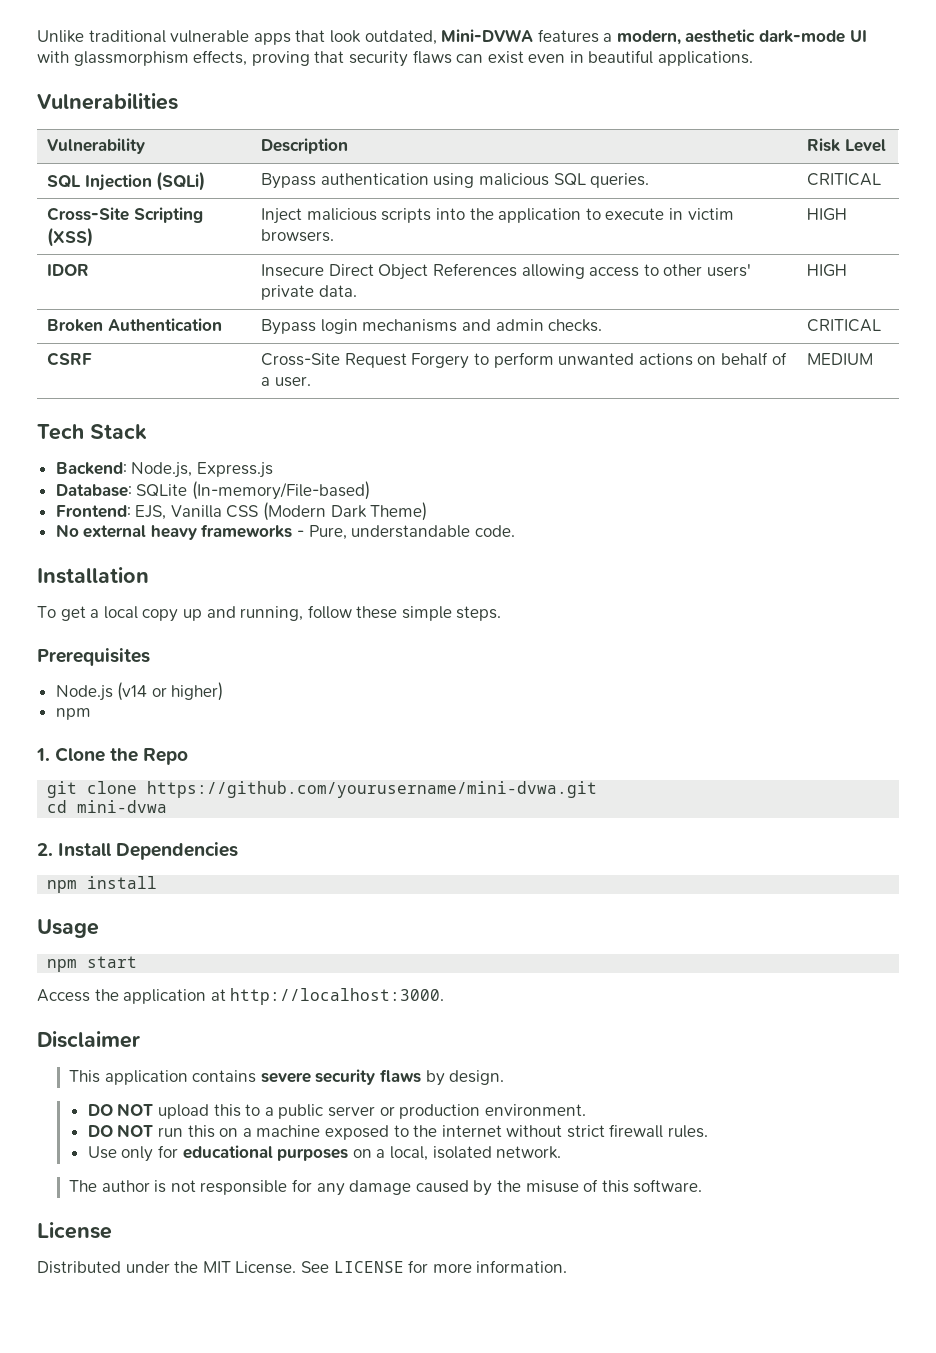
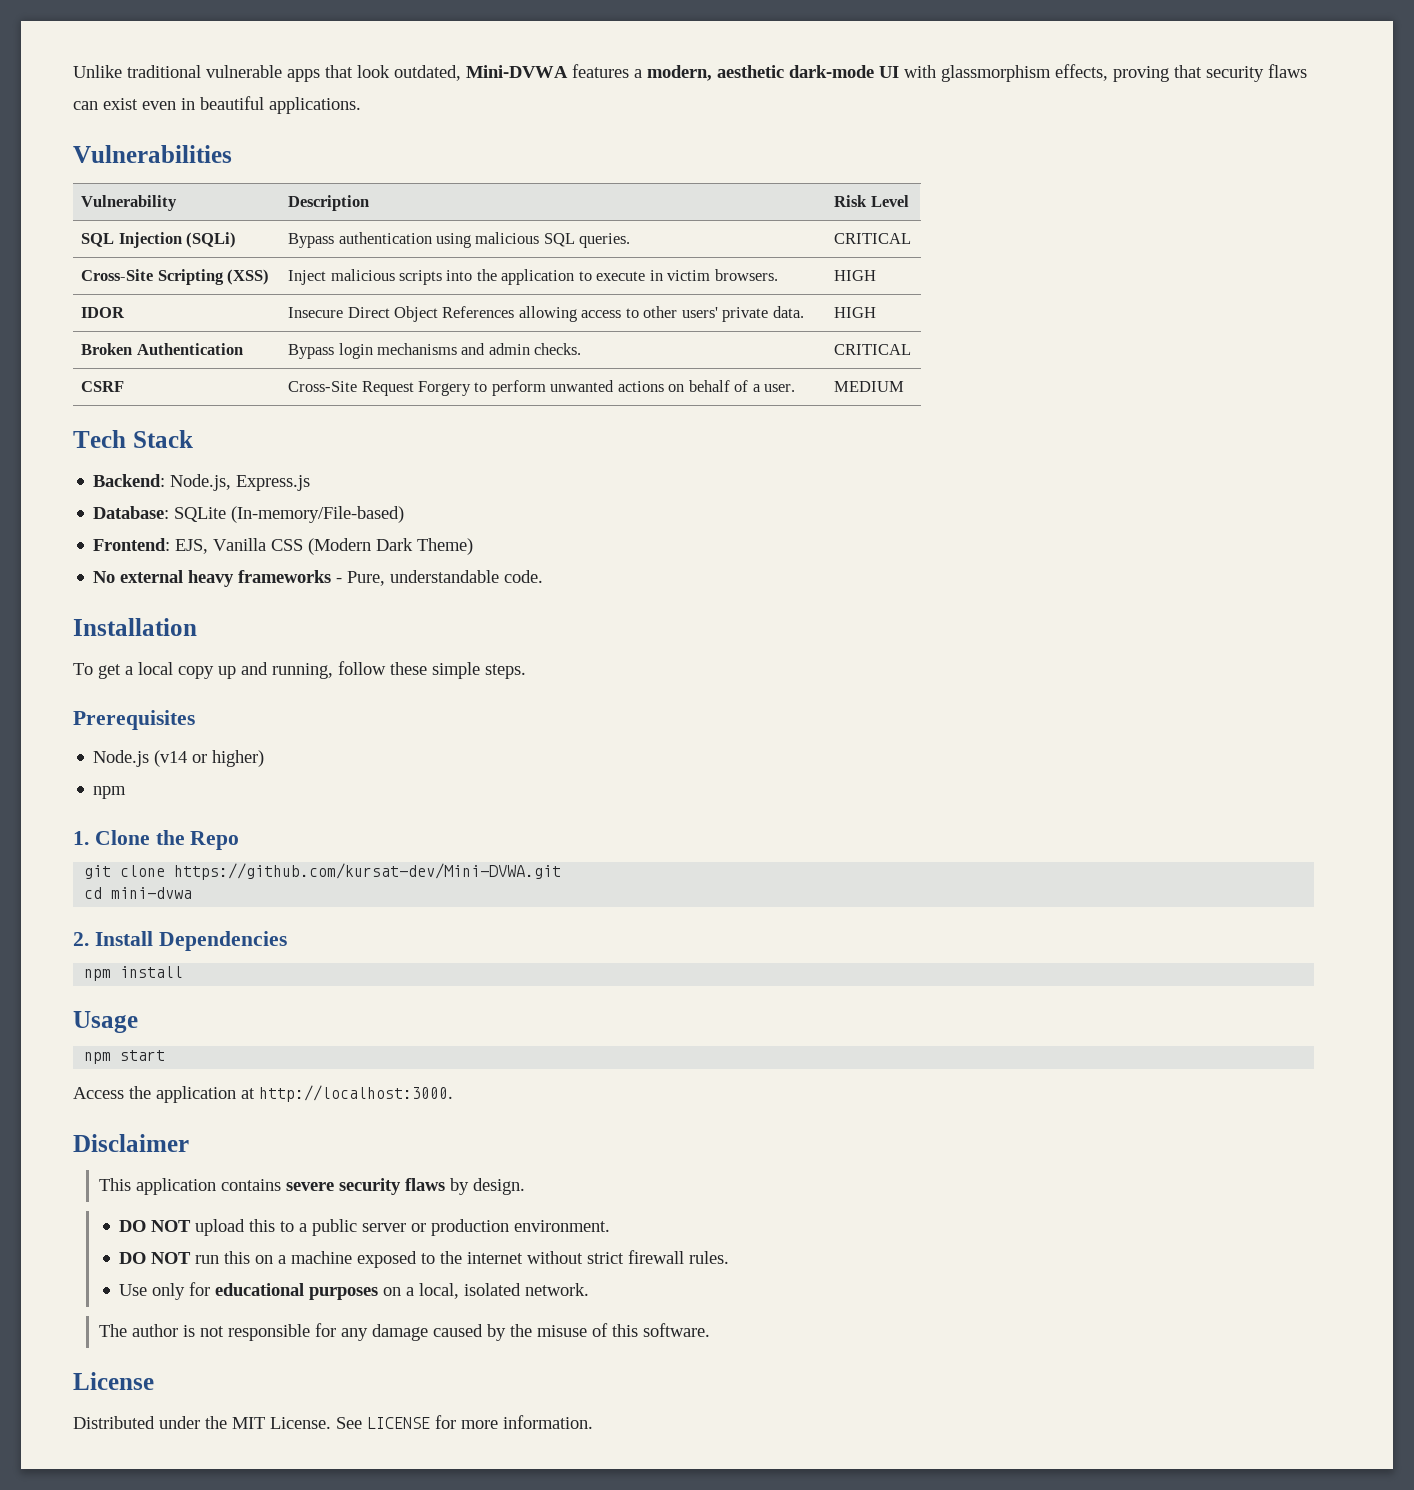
- git clone https://github.com/yourusername/mini-dvwa.git
+ git clone https://github.com/kursat-dev/Mini-DVWA.git

